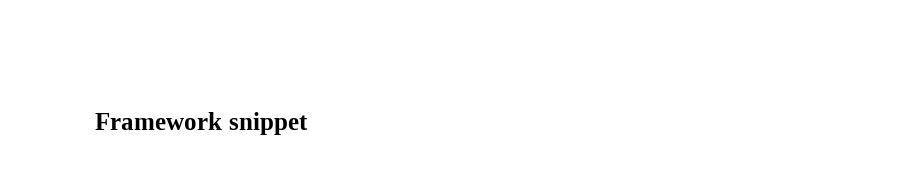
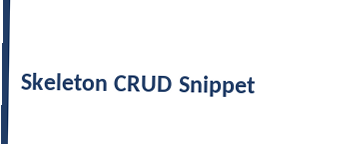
- Framework snippet
+ Skeleton CRUD Snippet

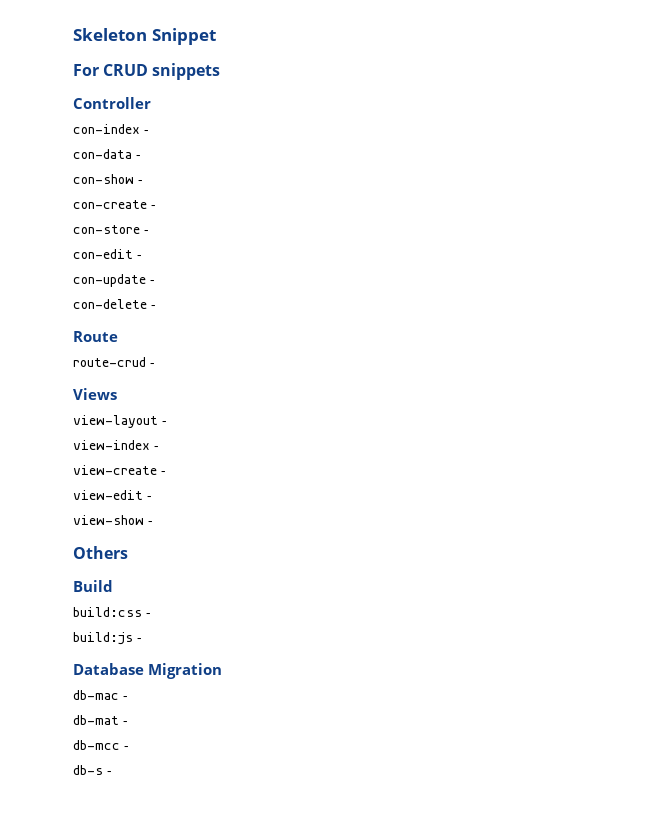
- Skeleton CRUD Snippet
+ Skeleton Snippet
+ For CRUD snippets
+ Controller
+ con-index -
+ con-data -
+ con-show -
+ con-create -
+ con-store -
+ con-edit -
+ con-update -
+ con-delete -
+ Route
+ route-crud -
+ Views
+ view-layout -
+ view-index -
+ view-create -
+ view-edit -
+ view-show -
+ Others
+ Build
+ build:css -
+ build:js -
+ Database Migration
+ db-mac -
+ db-mat -
+ db-mcc -
+ db-s -

